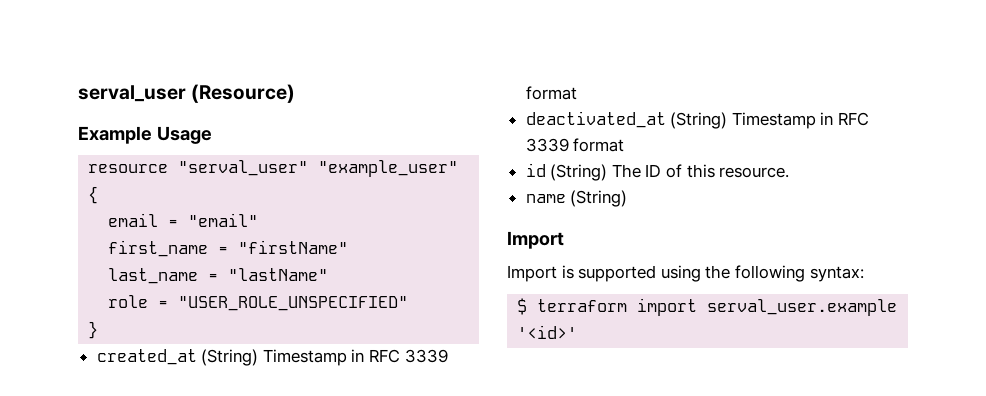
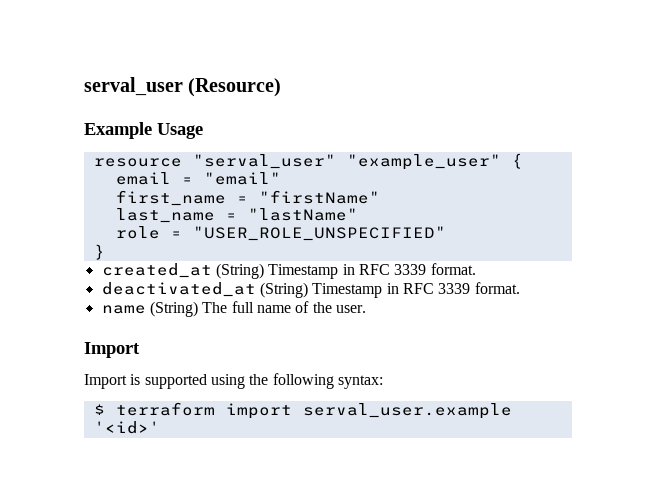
- created_at (String) Timestamp in RFC 3339 format
+ created_at (String) Timestamp in RFC 3339 format.
- deactivated_at (String) Timestamp in RFC 3339 format
- id (String) The ID of this resource.
- name (String)
+ deactivated_at (String) Timestamp in RFC 3339 format.
+ name (String) The full name of the user.

